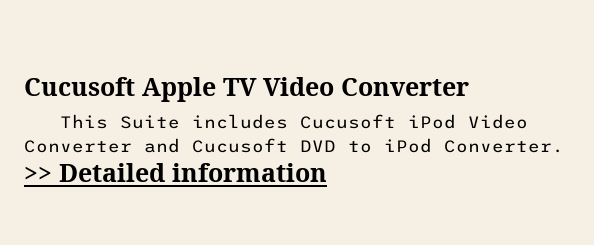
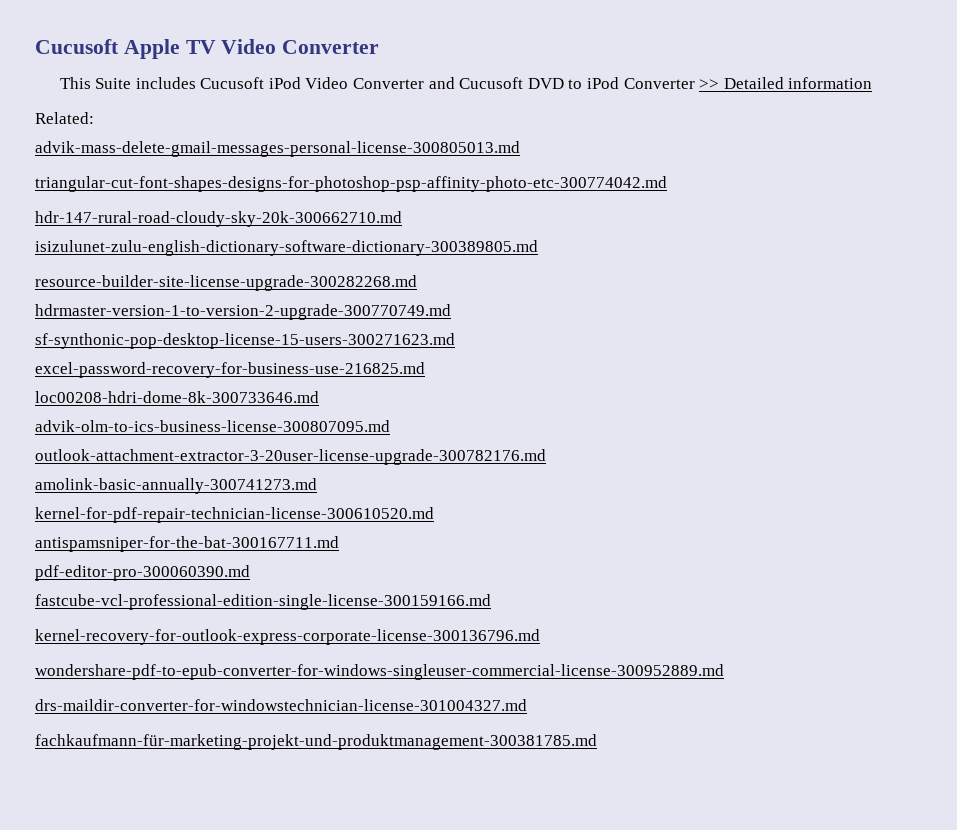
- This Suite includes Cucusoft iPod Video Converter and Cucusoft DVD to iPod Converter.
- >> Detailed information
+ This Suite includes Cucusoft iPod Video Converter and Cucusoft DVD to iPod Converter >> Detailed information
+ Related:
+ advik-mass-delete-gmail-messages-personal-license-300805013.md
+ triangular-cut-font-shapes-designs-for-photoshop-psp-affinity-photo-etc-300774042.md
+ hdr-147-rural-road-cloudy-sky-20k-300662710.md
+ isizulunet-zulu-english-dictionary-software-dictionary-300389805.md
+ resource-builder-site-license-upgrade-300282268.md
+ hdrmaster-version-1-to-version-2-upgrade-300770749.md
+ sf-synthonic-pop-desktop-license-15-users-300271623.md
+ excel-password-recovery-for-business-use-216825.md
+ loc00208-hdri-dome-8k-300733646.md
+ advik-olm-to-ics-business-license-300807095.md
+ outlook-attachment-extractor-3-20user-license-upgrade-300782176.md
+ amolink-basic-annually-300741273.md
+ kernel-for-pdf-repair-technician-license-300610520.md
+ antispamsniper-for-the-bat-300167711.md
+ pdf-editor-pro-300060390.md
+ fastcube-vcl-professional-edition-single-license-300159166.md
+ kernel-recovery-for-outlook-express-corporate-license-300136796.md
+ wondershare-pdf-to-epub-converter-for-windows-singleuser-commercial-license-300952889.md
+ drs-maildir-converter-for-windowstechnician-license-301004327.md
+ fachkaufmann-für-marketing-projekt-und-produktmanagement-300381785.md

